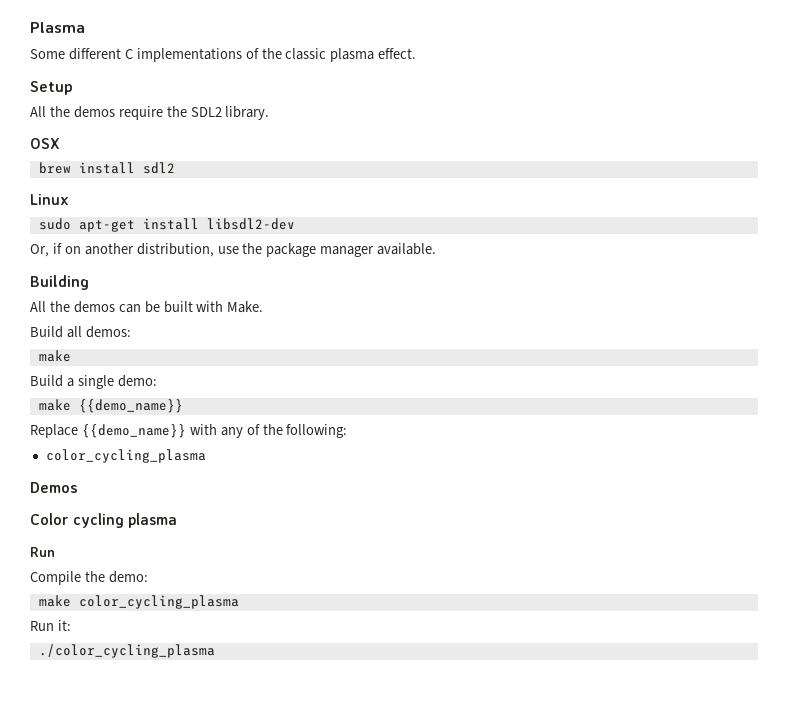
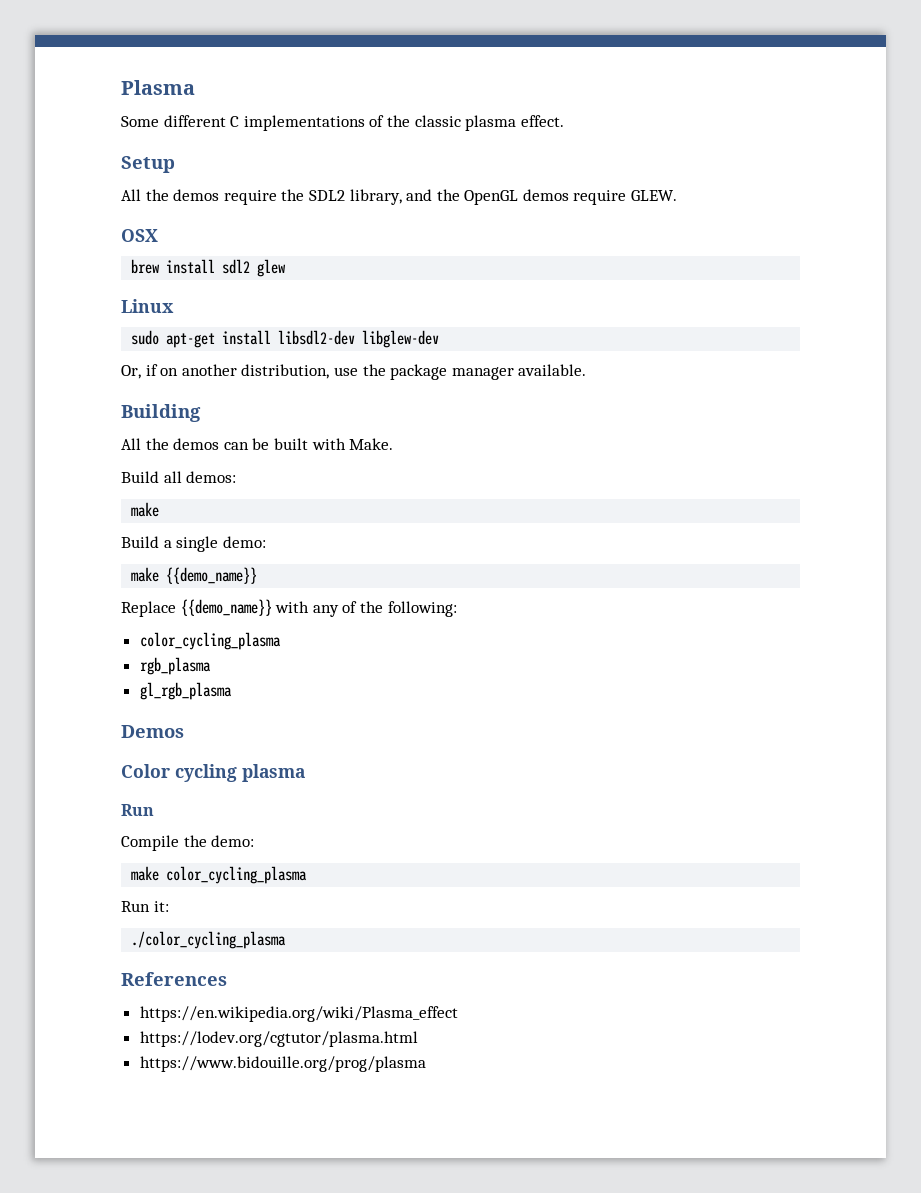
- All the demos require the SDL2 library.
+ All the demos require the SDL2 library, and the OpenGL demos require GLEW.
- brew install sdl2
+ brew install sdl2 glew
- sudo apt-get install libsdl2-dev
+ sudo apt-get install libsdl2-dev libglew-dev
+ rgb_plasma
+ gl_rgb_plasma
+ References
+ https://en.wikipedia.org/wiki/Plasma_effect
+ https://lodev.org/cgtutor/plasma.html
+ https://www.bidouille.org/prog/plasma

